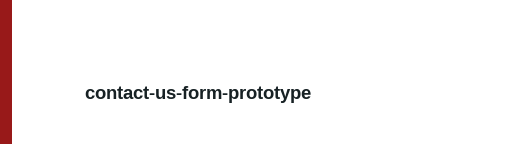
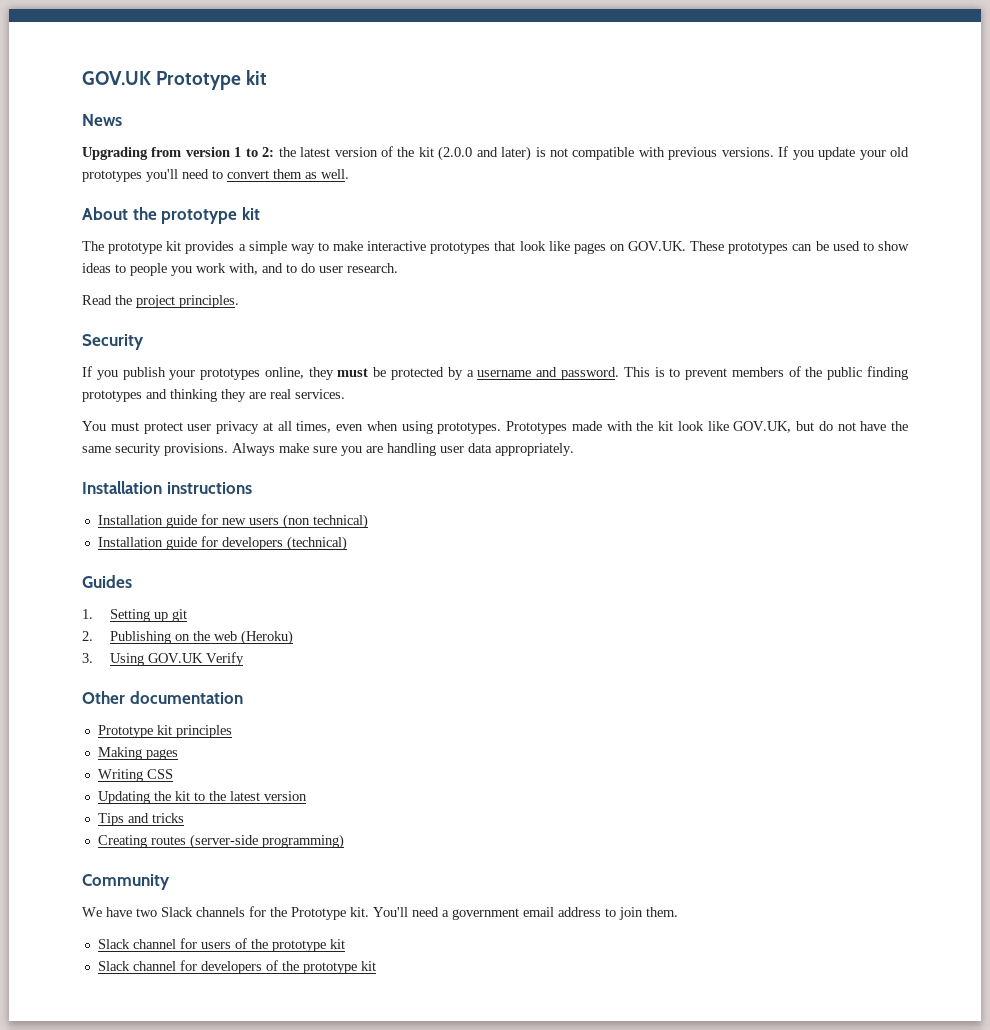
- contact-us-form-prototype
+ GOV.UK Prototype kit
+ News
+ Upgrading from version 1 to 2: the latest version of the kit (2.0.0 and later) is not compatible with previous versions. If you update your old prototypes you'll need to convert them as well.
+ About the prototype kit
+ The prototype kit provides a simple way to make interactive prototypes that look like pages on GOV.UK. These prototypes can be used to show ideas to people you work with, and to do user research.
+ Read the project principles.
+ Security
+ If you publish your prototypes online, they must be protected by a username and password. This is to prevent members of the public finding prototypes and thinking they are real services.
+ You must protect user privacy at all times, even when using prototypes. Prototypes made with the kit look like GOV.UK, but do not have the same security provisions. Always make sure you are handling user data appropriately.
+ Installation instructions
+ Installation guide for new users (non technical)
+ Installation guide for developers (technical)
+ Guides
+ 1. Setting up git
+ 2. Publishing on the web (Heroku)
+ 3. Using GOV.UK Verify
+ Other documentation
+ Prototype kit principles
+ Making pages
+ Writing CSS
+ Updating the kit to the latest version
+ Tips and tricks
+ Creating routes (server-side programming)
+ Community
+ We have two Slack channels for the Prototype kit. You'll need a government email address to join them.
+ Slack channel for users of the prototype kit
+ Slack channel for developers of the prototype kit

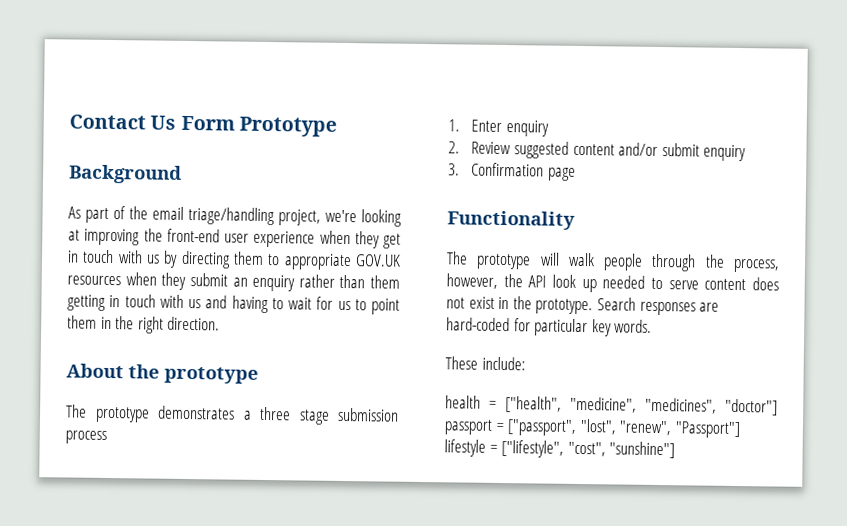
- GOV.UK Prototype kit
- News
- Upgrading from version 1 to 2: the latest version of the kit (2.0.0 and later) is not compatible with previous versions. If you update your old prototypes you'll need to convert them as well.
+ Contact Us Form Prototype
+ Background
+ As part of the email triage/handling project, we're looking at improving the front-end user experience when they get in touch with us by directing them to appropriate GOV.UK resources when they submit an enquiry rather than them getting in touch with us and having to wait for us to point them in the right direction.
- About the prototype kit
- The prototype kit provides a simple way to make interactive prototypes that look like pages on GOV.UK. These prototypes can be used to show ideas to people you work with, and to do user research.
- Read the project principles.
- Security
- If you publish your prototypes online, they must be protected by a username and password. This is to prevent members of the public finding prototypes and thinking they are real services.
- You must protect user privacy at all times, even when using prototypes. Prototypes made with the kit look like GOV.UK, but do not have the same security provisions. Always make sure you are handling user data appropriately.
- Installation instructions
- Installation guide for new users (non technical)
- Installation guide for developers (technical)
- Guides
- 1. Setting up git
- 2. Publishing on the web (Heroku)
- 3. Using GOV.UK Verify
- Other documentation
- Prototype kit principles
- Making pages
- Writing CSS
- Updating the kit to the latest version
- Tips and tricks
- Creating routes (server-side programming)
- Community
- We have two Slack channels for the Prototype kit. You'll need a government email address to join them.
- Slack channel for users of the prototype kit
- Slack channel for developers of the prototype kit
+ About the prototype
+ The prototype demonstrates a three stage submission process
+ 1. Enter enquiry
+ 2. Review suggested content and/or submit enquiry
+ 3. Confirmation page
+ Functionality
+ The prototype will walk people through the process, however, the API look up needed to serve content does not exist in the prototype. Search responses are hard-coded for particular key words.
+ These include:
+ health = ["health", "medicine", "medicines", "doctor"] passport = ["passport", "lost", "renew", "Passport"] lifestyle = ["lifestyle", "cost", "sunshine"]

